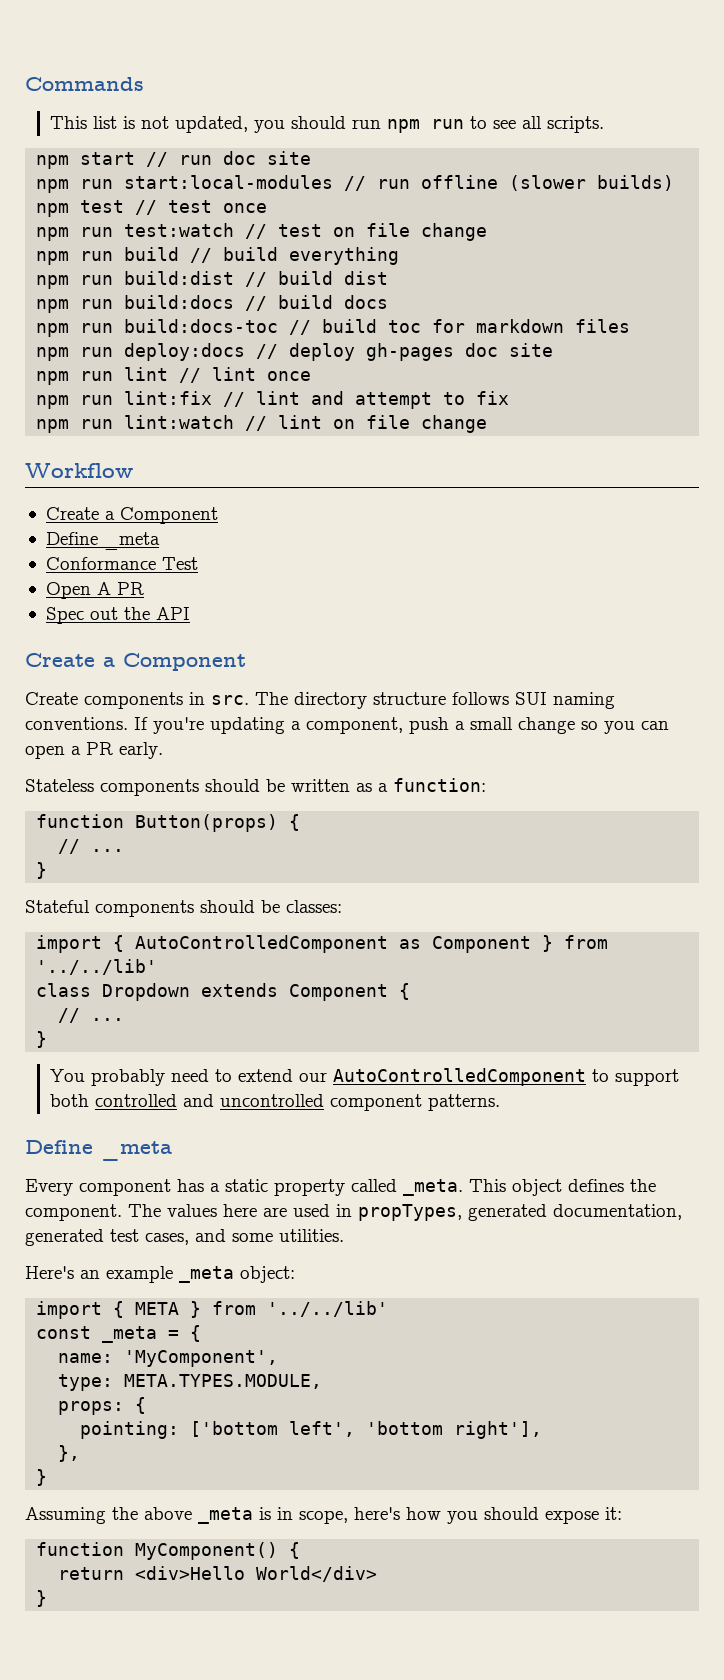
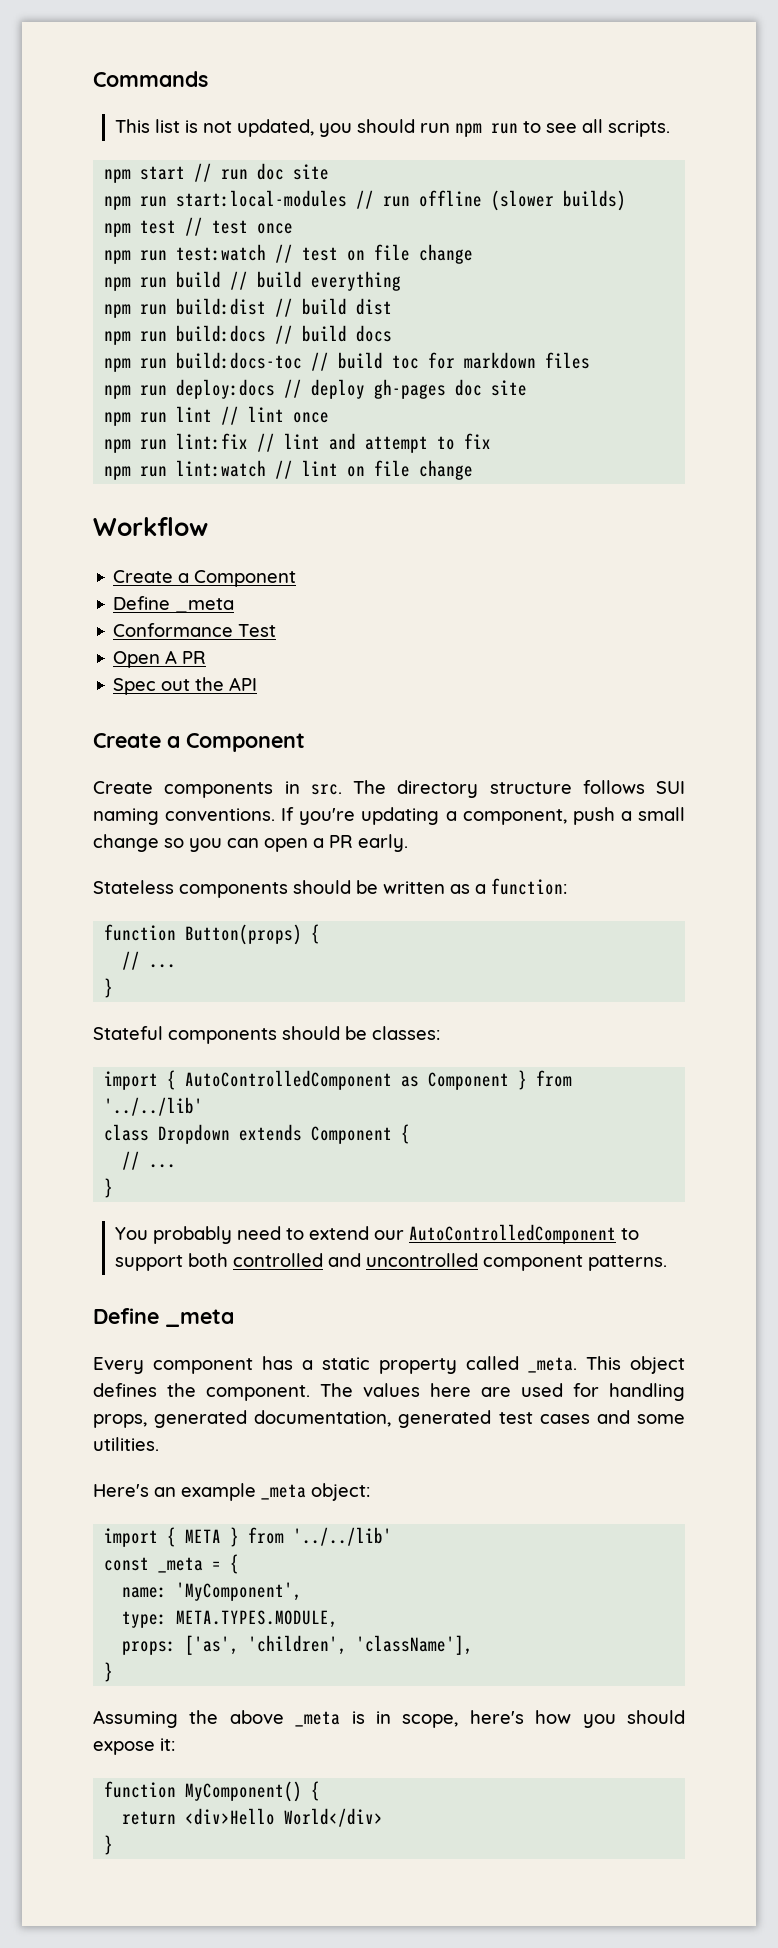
- The values here are used in propTypes, generated documentation, generated test cases, and some utilities.
+ The values here are used for handling props, generated documentation, generated test cases and some utilities.
- props: {
- pointing: ['bottom left', 'bottom right'],
- },
+ props: ['as', 'children', 'className'],

